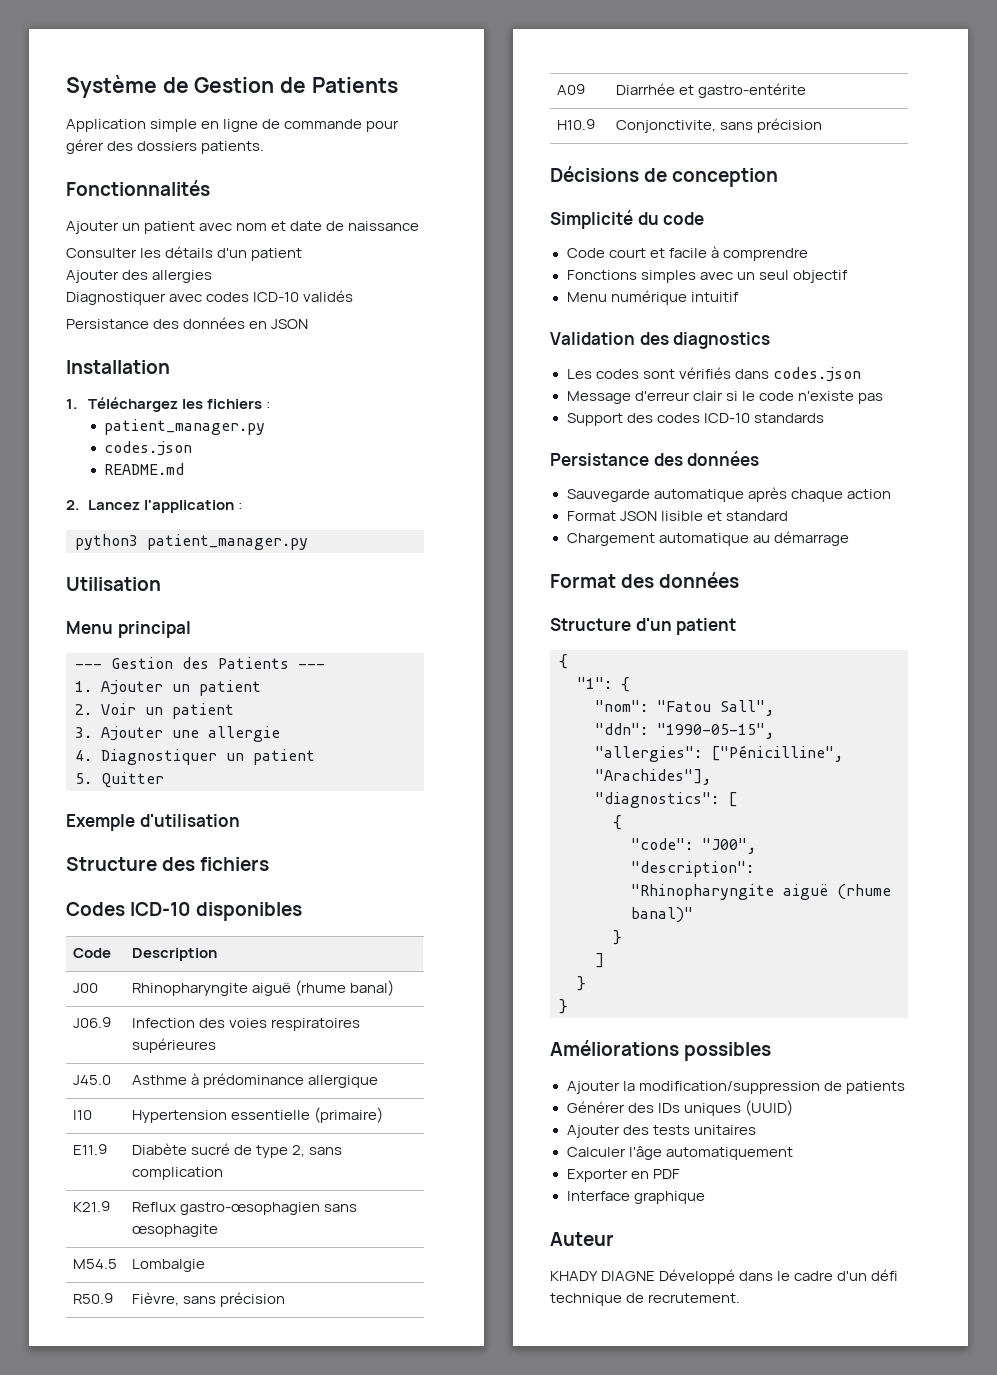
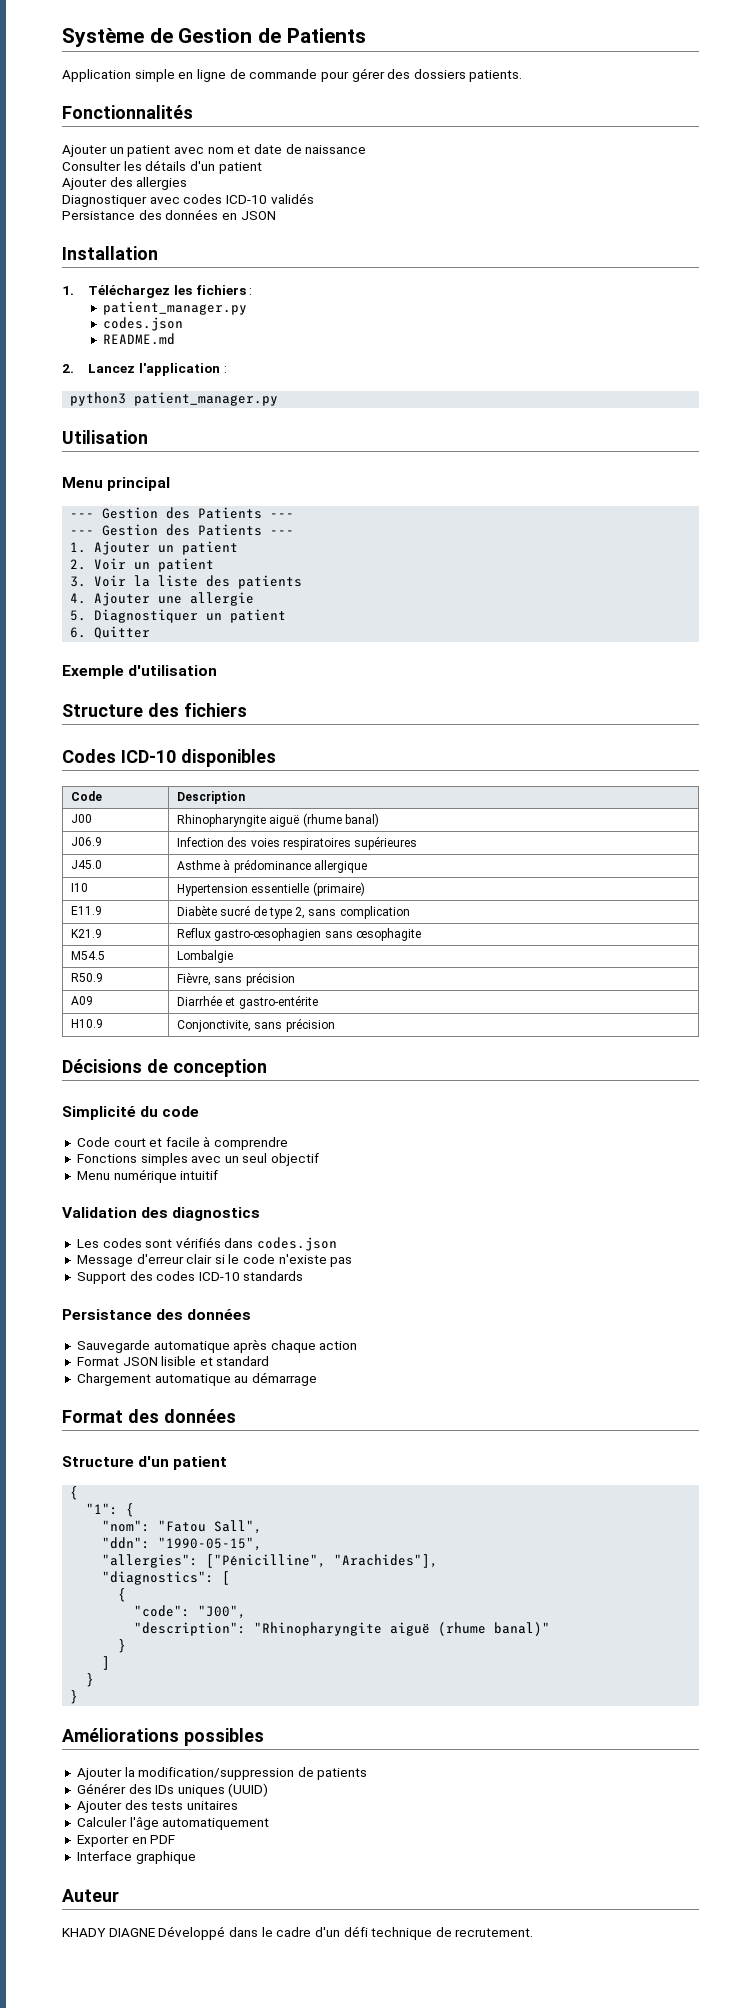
  Menu principal
+ --- Gestion des Patients ---
- 3. Ajouter une allergie
+ 3. Voir la liste des patients
+ 4. Ajouter une allergie
- 4. Diagnostiquer un patient
+ 5. Diagnostiquer un patient
- 5. Quitter
+ 6. Quitter

